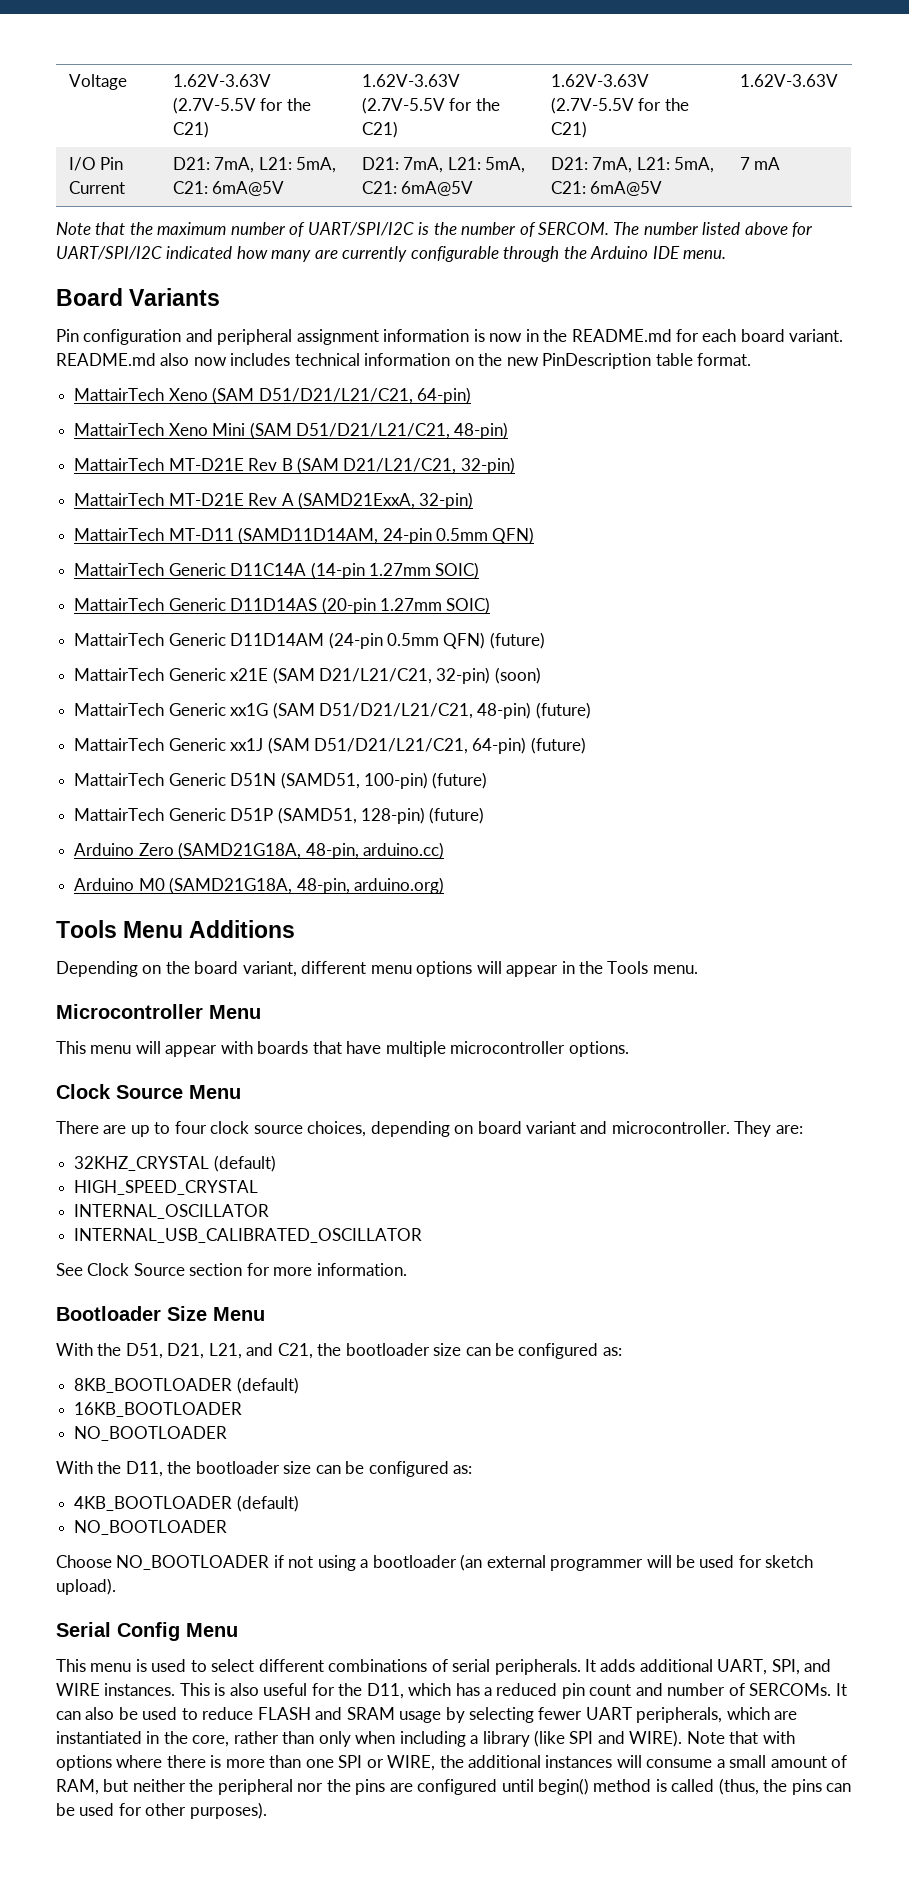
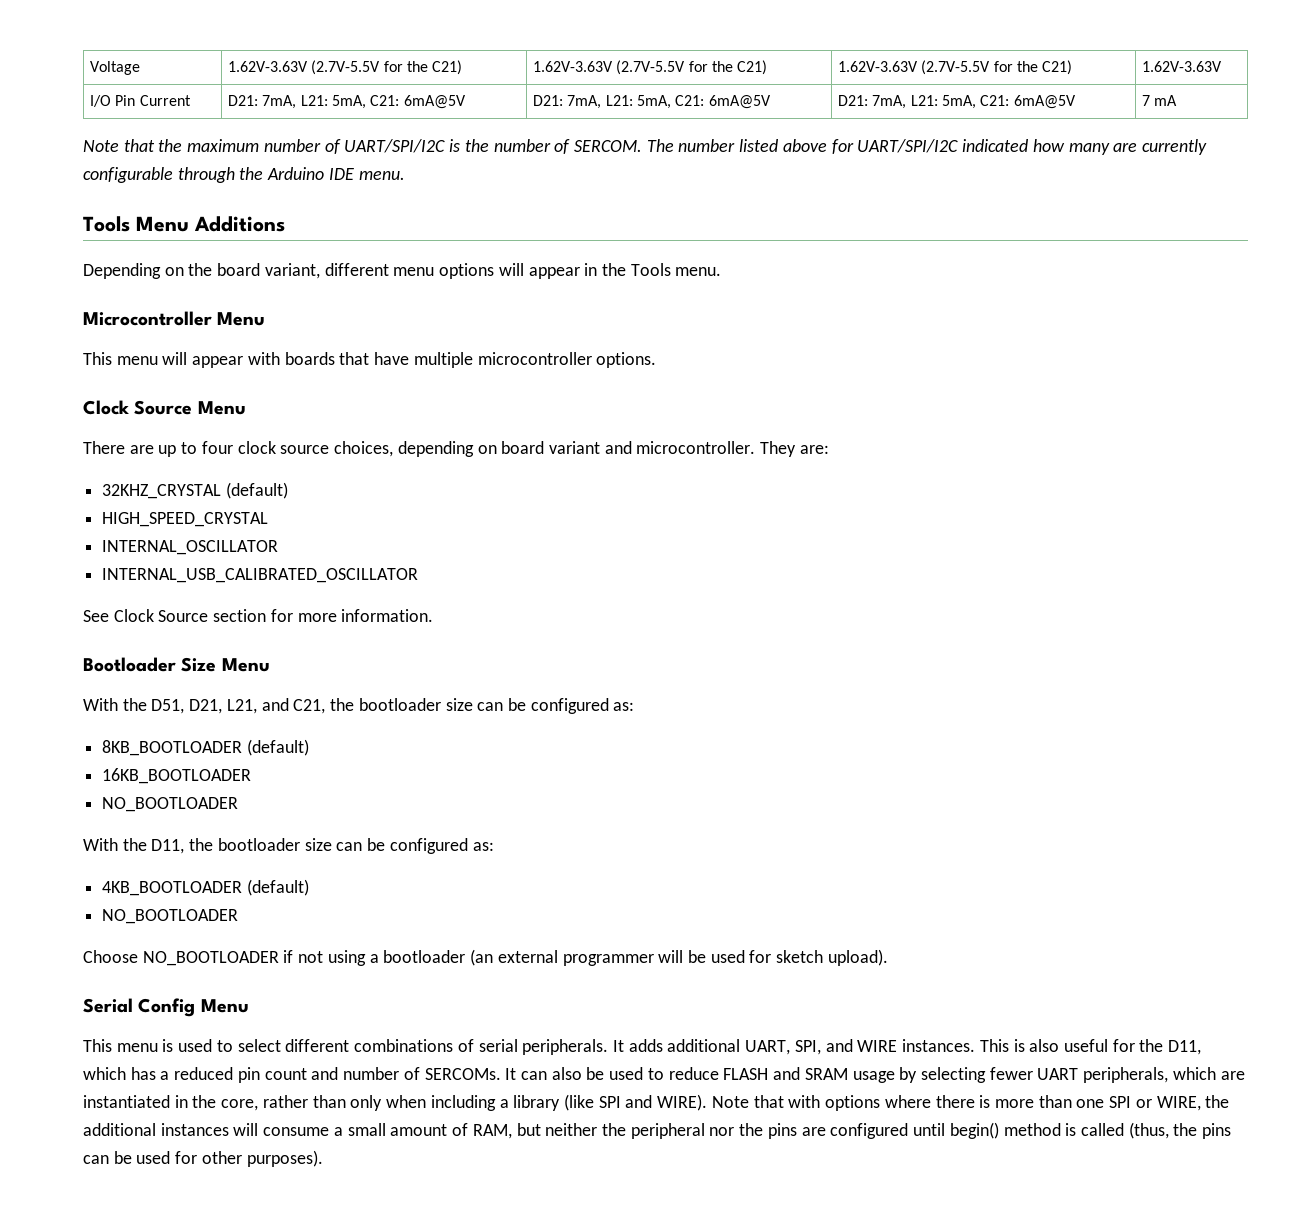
- Board Variants
- Pin configuration and peripheral assignment information is now in the README.md for each board variant. README.md also now includes technical information on the new PinDescription table format.
- MattairTech Xeno (SAM D51/D21/L21/C21, 64-pin)
- MattairTech Xeno Mini (SAM D51/D21/L21/C21, 48-pin)
- MattairTech MT-D21E Rev B (SAM D21/L21/C21, 32-pin)
- MattairTech MT-D21E Rev A (SAMD21ExxA, 32-pin)
- MattairTech MT-D11 (SAMD11D14AM, 24-pin 0.5mm QFN)
- MattairTech Generic D11C14A (14-pin 1.27mm SOIC)
- MattairTech Generic D11D14AS (20-pin 1.27mm SOIC)
- MattairTech Generic D11D14AM (24-pin 0.5mm QFN) (future)
- MattairTech Generic x21E (SAM D21/L21/C21, 32-pin) (soon)
- MattairTech Generic xx1G (SAM D51/D21/L21/C21, 48-pin) (future)
- MattairTech Generic xx1J (SAM D51/D21/L21/C21, 64-pin) (future)
- MattairTech Generic D51N (SAMD51, 100-pin) (future)
- MattairTech Generic D51P (SAMD51, 128-pin) (future)
- Arduino Zero (SAMD21G18A, 48-pin, arduino.cc)
- Arduino M0 (SAMD21G18A, 48-pin, arduino.org)

